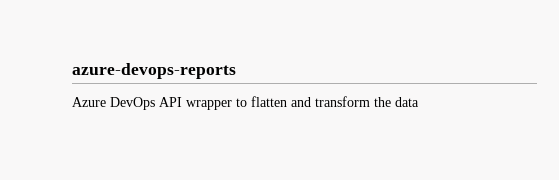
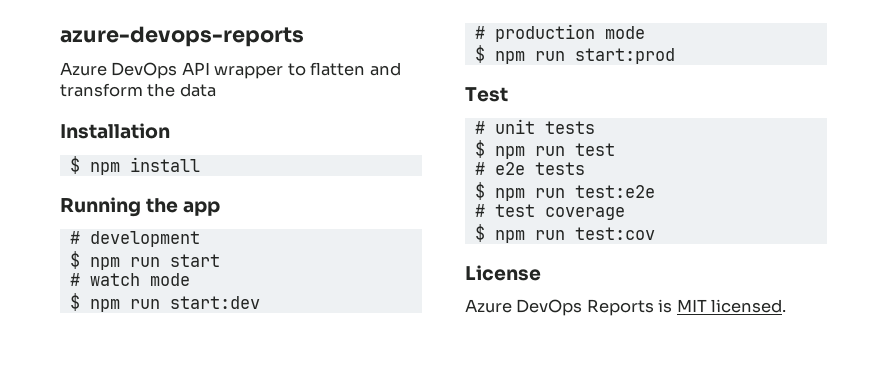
+ Installation
+ $ npm install
+ Running the app
+ # development
+ $ npm run start
+ # watch mode
+ $ npm run start:dev
+ # production mode
+ $ npm run start:prod
+ Test
+ # unit tests
+ $ npm run test
+ # e2e tests
+ $ npm run test:e2e
+ # test coverage
+ $ npm run test:cov
+ License
+ Azure DevOps Reports is MIT licensed.

